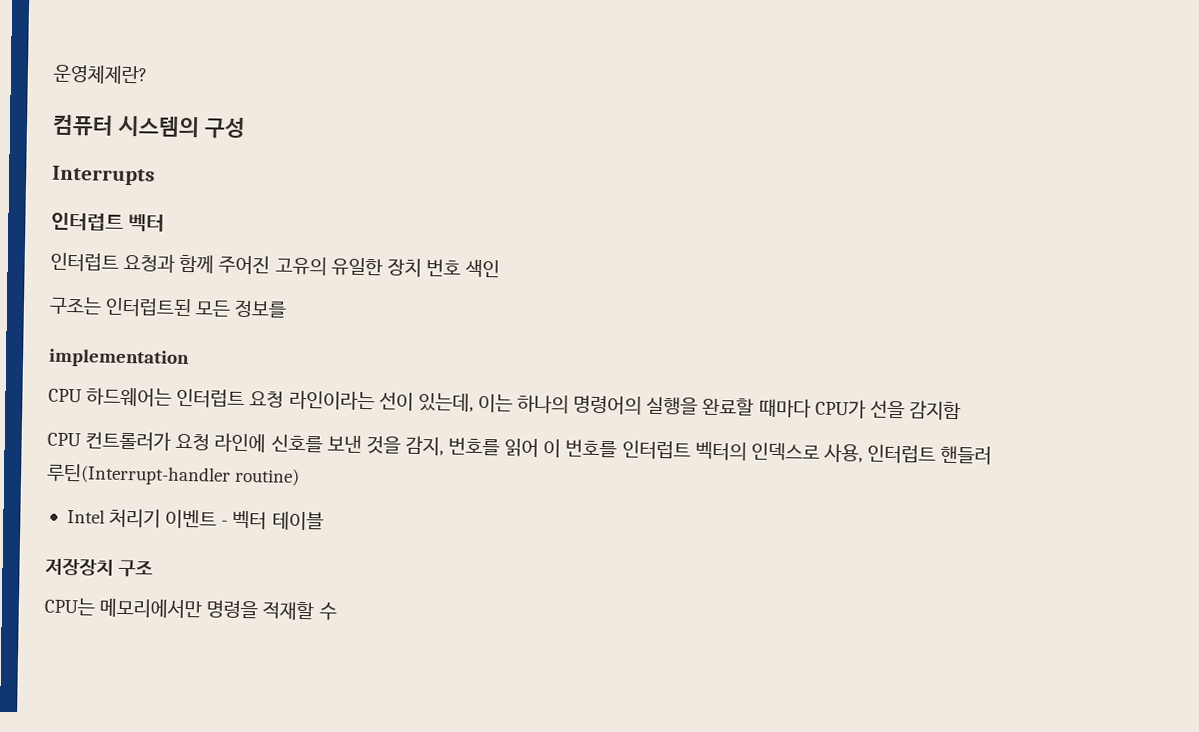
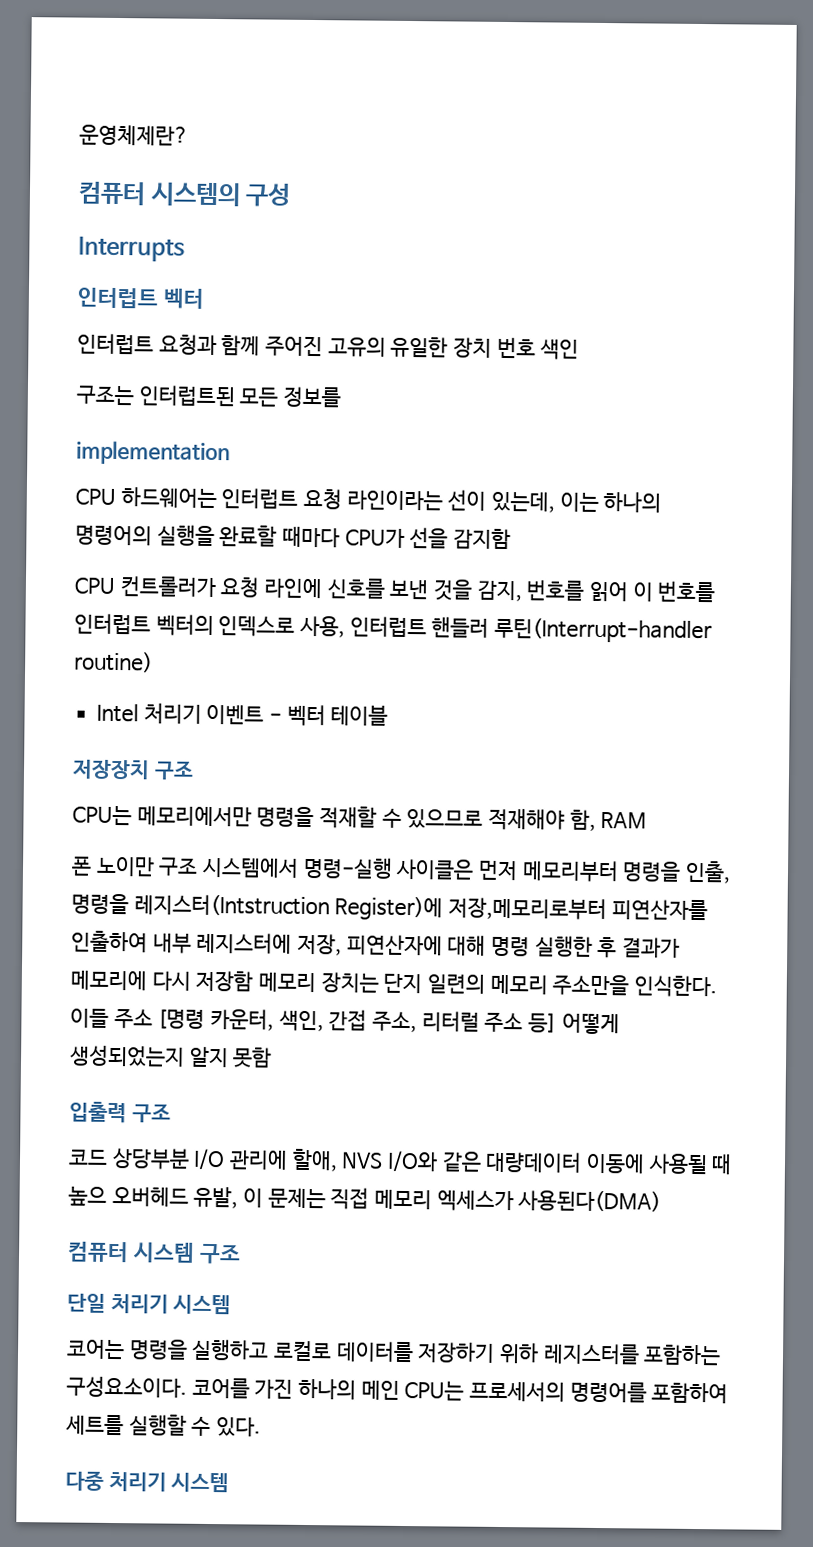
- CPU는 메모리에서만 명령을 적재할 수
+ CPU는 메모리에서만 명령을 적재할 수 있으므로 적재해야 함, RAM
+ 폰 노이만 구조 시스템에서 명령-실행 사이클은 먼저 메모리부터 명령을 인출, 명령을 레지스터(Intstruction Register)에 저장,메모리로부터 피연산자를 인출하여 내부 레지스터에 저장, 피연산자에 대해 명령 실행한 후 결과가 메모리에 다시 저장함 메모리 장치는 단지 일련의 메모리 주소만을 인식한다. 이들 주소 [명령 카운터, 색인, 간접 주소, 리터럴 주소 등] 어떻게 생성되었는지 알지 못함
+ 입출력 구조
+ 코드 상당부분 I/O 관리에 할애, NVS I/O와 같은 대량데이터 이동에 사용될 때 높으 오버헤드 유발, 이 문제는 직접 메모리 엑세스가 사용된다(DMA)
+ 컴퓨터 시스템 구조
+ 단일 처리기 시스템
+ 코어는 명령을 실행하고 로컬로 데이터를 저장하기 위하 레지스터를 포함하는 구성요소이다. 코어를 가진 하나의 메인 CPU는 프로세서의 명령어를 포함하여 세트를 실행할 수 있다.
+ 다중 처리기 시스템

